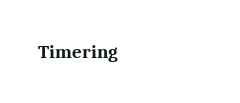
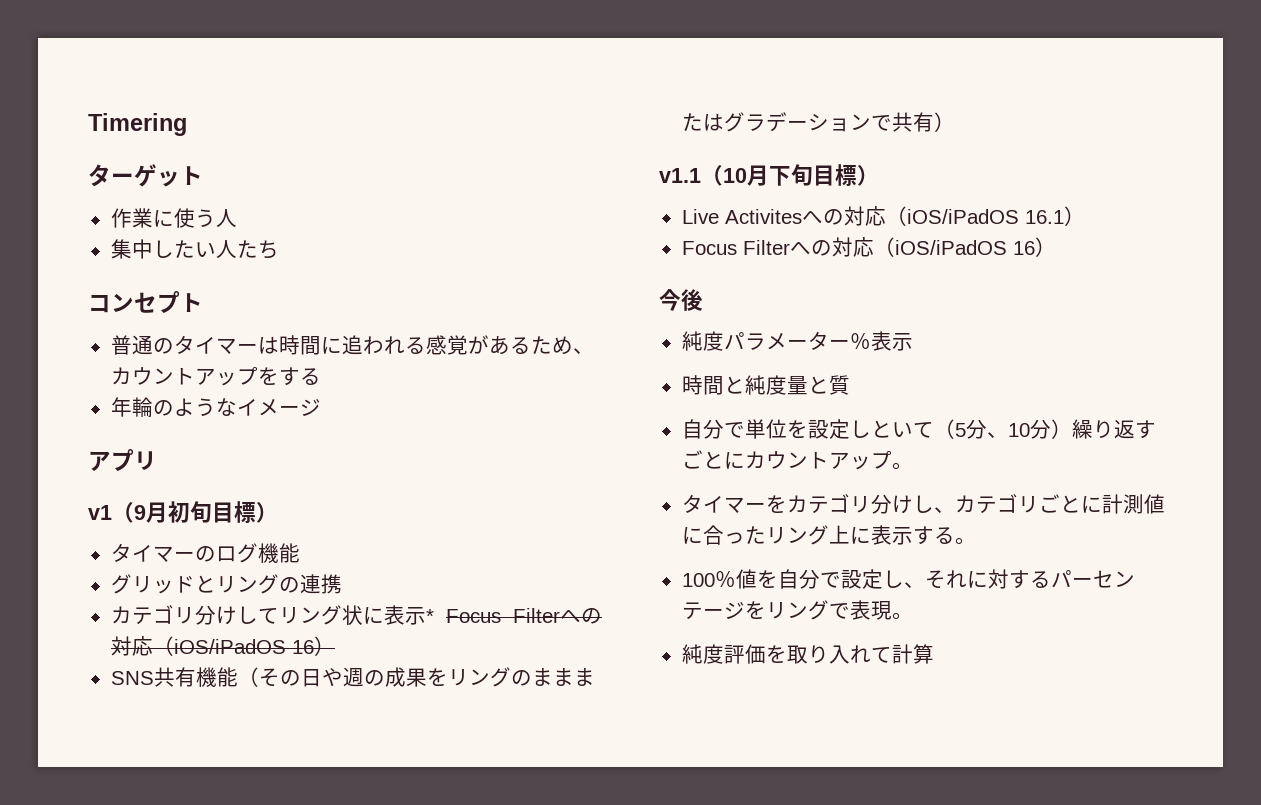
+ ターゲット
+ 作業に使う人
+ 集中したい人たち
+ コンセプト
+ 普通のタイマーは時間に追われる感覚があるため、カウントアップをする
+ 年輪のようなイメージ
+ アプリ
+ v1（9月初旬目標）
+ タイマーのログ機能
+ グリッドとリングの連携
+ カテゴリ分けしてリング状に表示* Focus Filterへの対応（iOS/iPadOS 16）
+ SNS共有機能（その日や週の成果をリングのまままたはグラデーションで共有）
+ v1.1（10月下旬目標）
+ Live Activitesへの対応（iOS/iPadOS 16.1）
+ Focus Filterへの対応（iOS/iPadOS 16）
+ 今後
+ 純度パラメーター％表示
+ 時間と純度量と質
+ 自分で単位を設定しといて（5分、10分）繰り返すごとにカウントアップ。
+ タイマーをカテゴリ分けし、カテゴリごとに計測値に合ったリング上に表示する。
+ 100％値を自分で設定し、それに対するパーセンテージをリングで表現。
+ 純度評価を取り入れて計算

